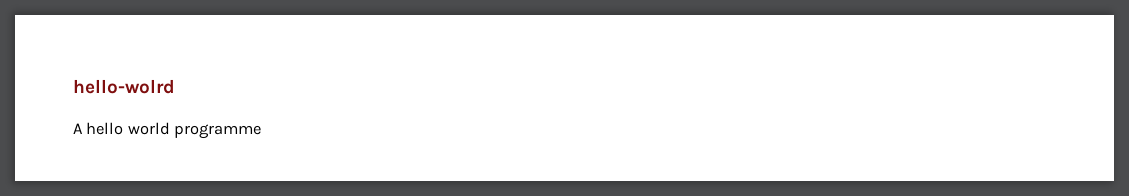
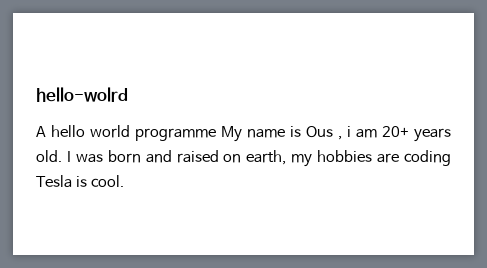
- A hello world programme
+ A hello world programme My name is Ous , i am 20+ years old. I was born and raised on earth, my hobbies are coding Tesla is cool.

